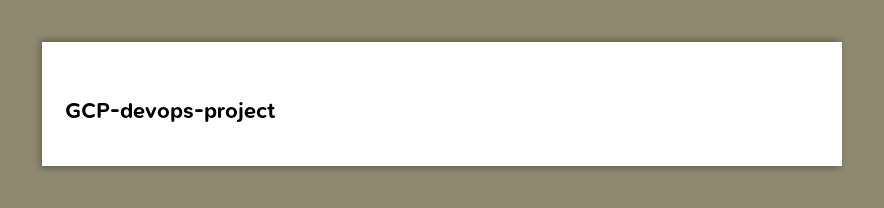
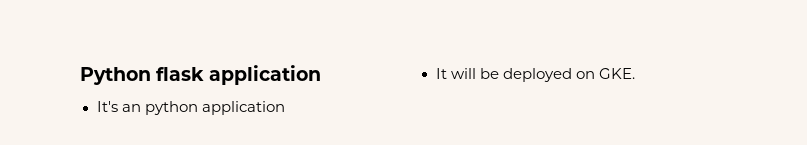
- GCP-devops-project
+ Python flask application
+ It's an python application
+ It will be deployed on GKE.

